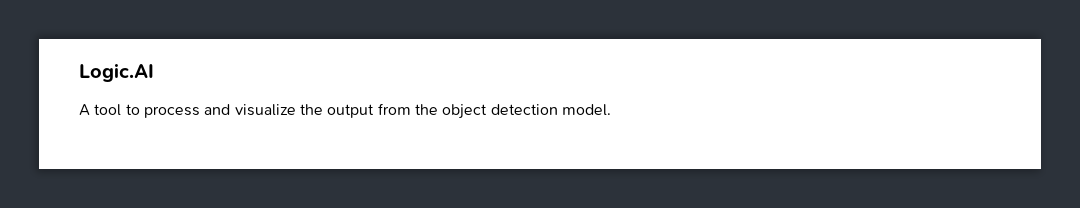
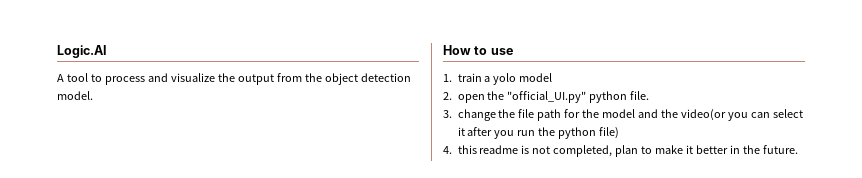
+ How to use
+ 1. train a yolo model
+ 2. open the "official_UI.py" python file.
+ 3. change the file path for the model and the video(or you can select it after you run the python file)
+ 4. this readme is not completed, plan to make it better in the future.

